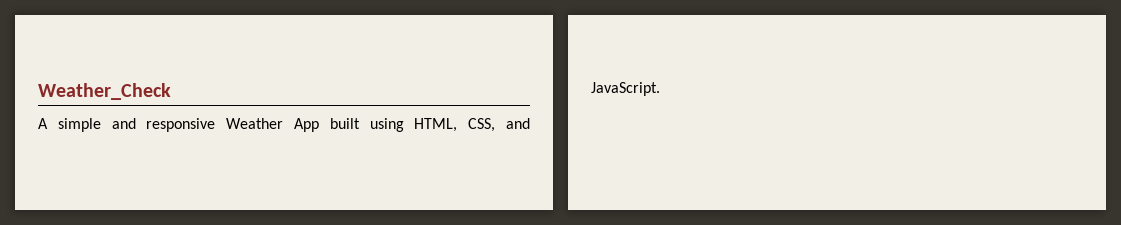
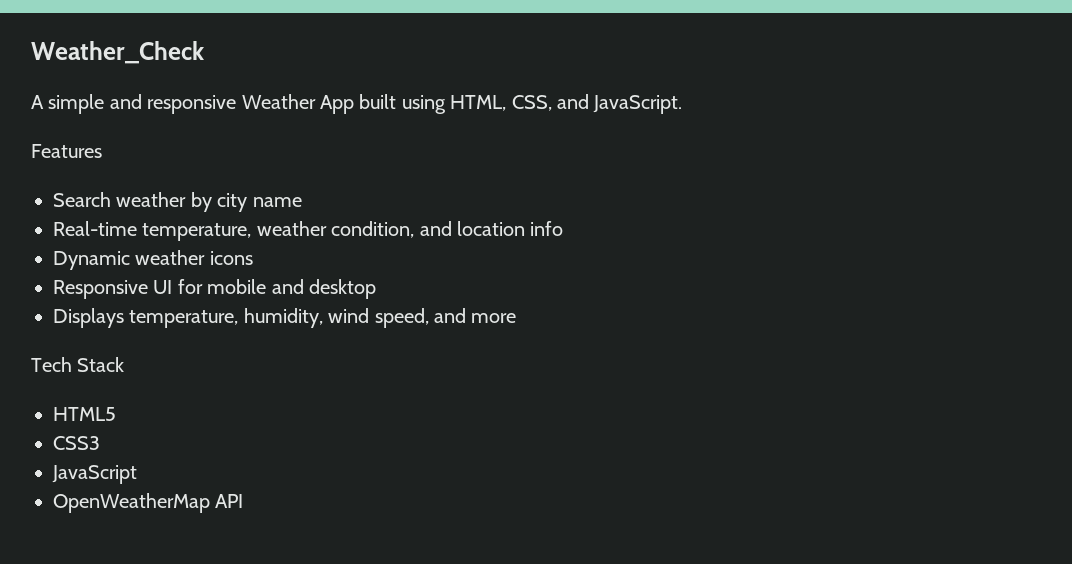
+ Features
+ Search weather by city name
+ Real-time temperature, weather condition, and location info
+ Dynamic weather icons
+ Responsive UI for mobile and desktop
+ Displays temperature, humidity, wind speed, and more
+ Tech Stack
+ HTML5
+ CSS3
+ JavaScript
+ OpenWeatherMap API

